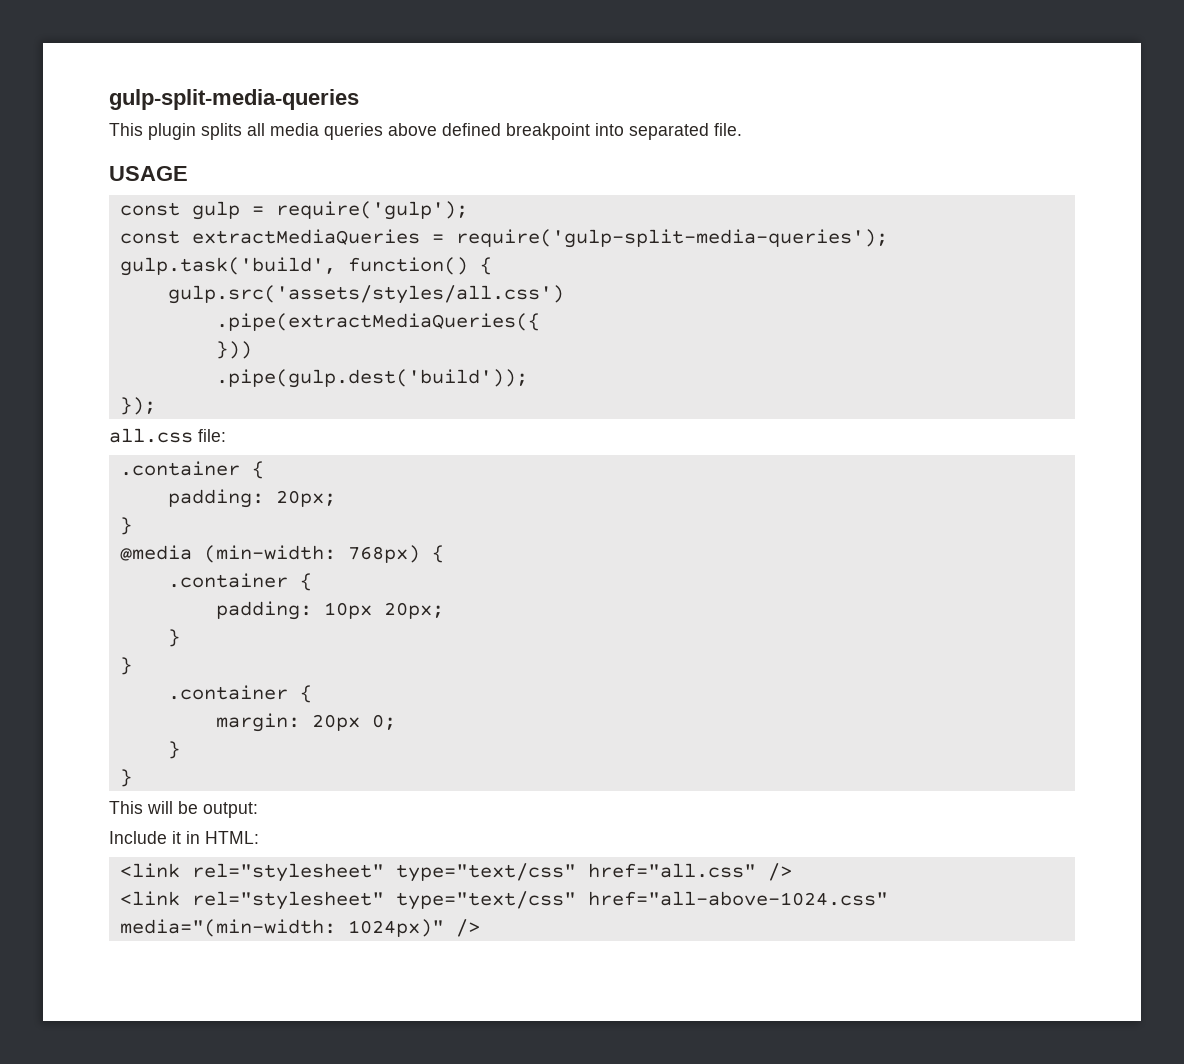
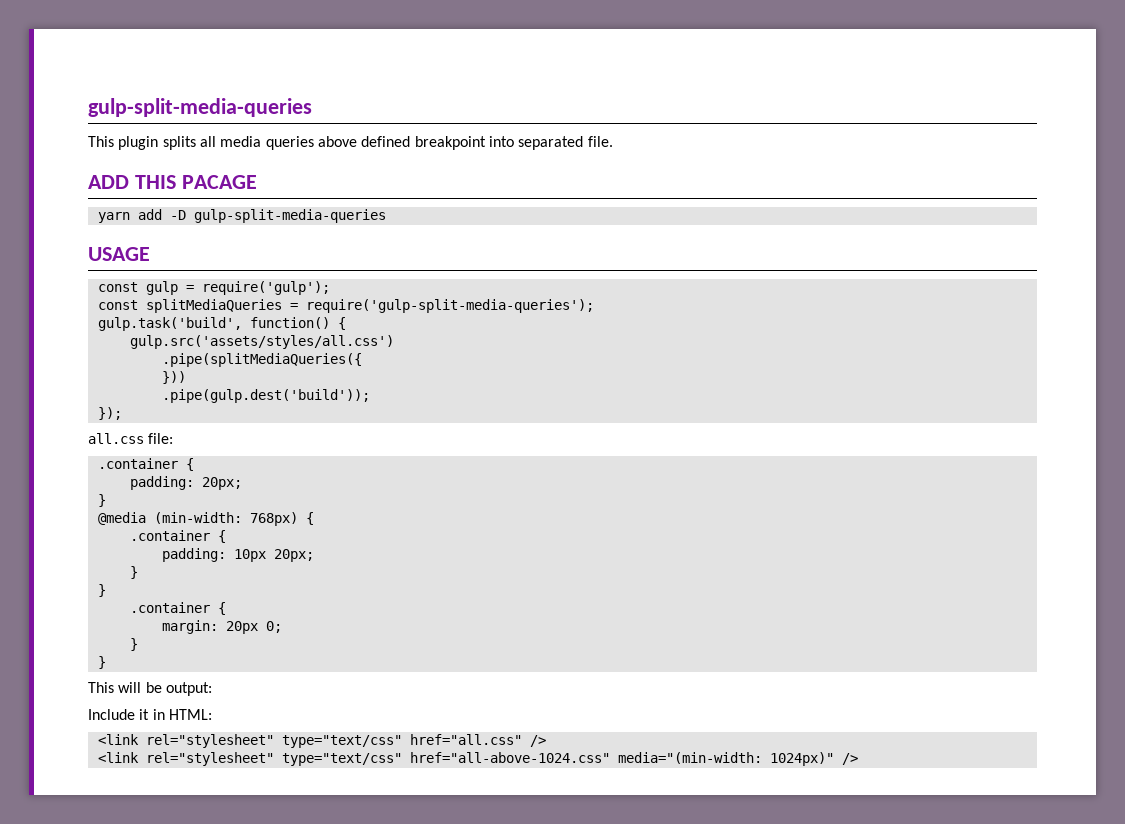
+ ADD THIS PACAGE
+ yarn add -D gulp-split-media-queries
- const extractMediaQueries = require('gulp-split-media-queries');
+ const splitMediaQueries = require('gulp-split-media-queries');
- .pipe(extractMediaQueries({
+ .pipe(splitMediaQueries({

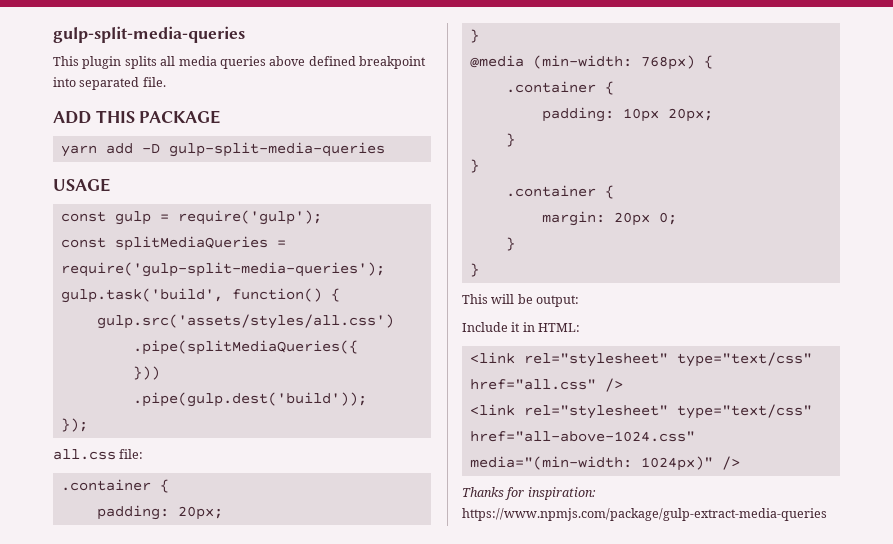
- ADD THIS PACAGE
+ ADD THIS PACKAGE
+ Thanks for inspiration: https://www.npmjs.com/package/gulp-extract-media-queries

